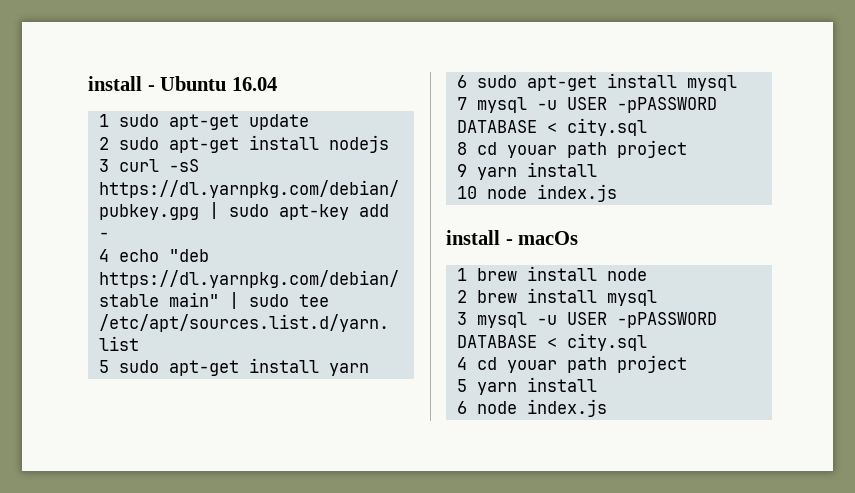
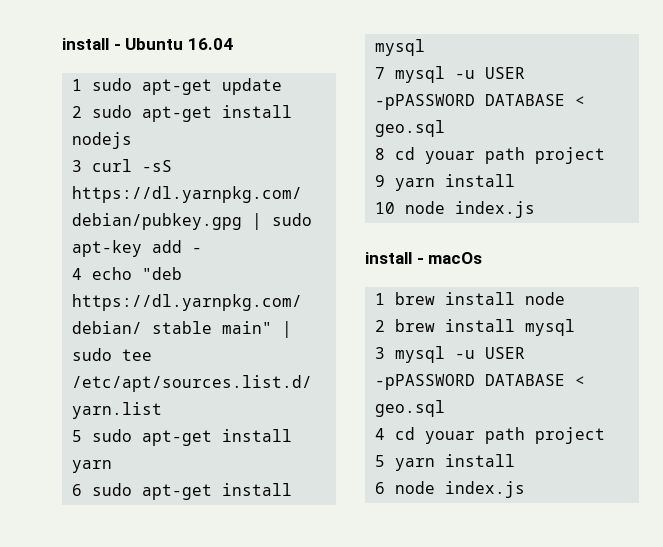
- 7 mysql -u USER -pPASSWORD DATABASE < city.sql
+ 7 mysql -u USER -pPASSWORD DATABASE < geo.sql
- 3 mysql -u USER -pPASSWORD DATABASE < city.sql
+ 3 mysql -u USER -pPASSWORD DATABASE < geo.sql

